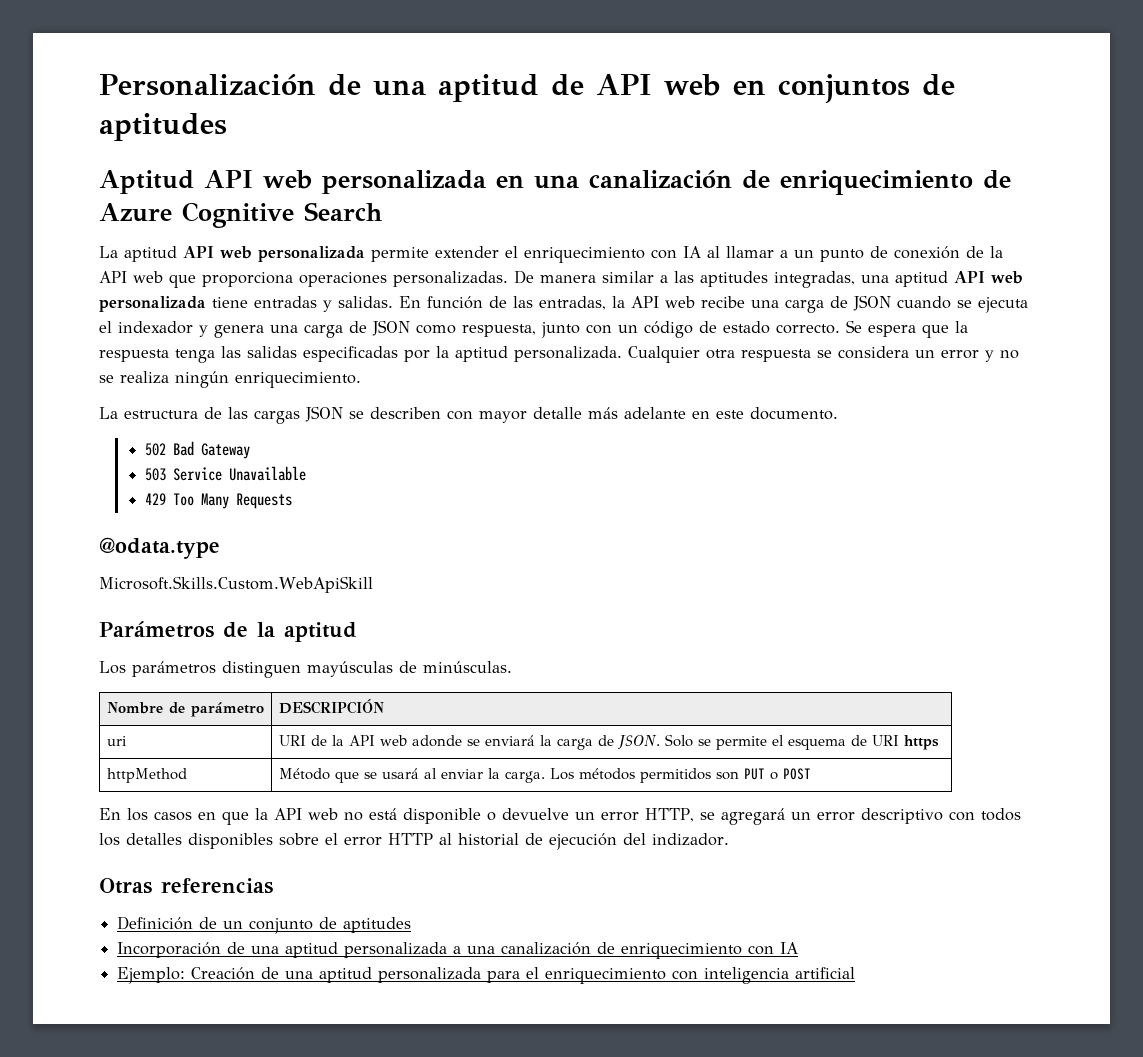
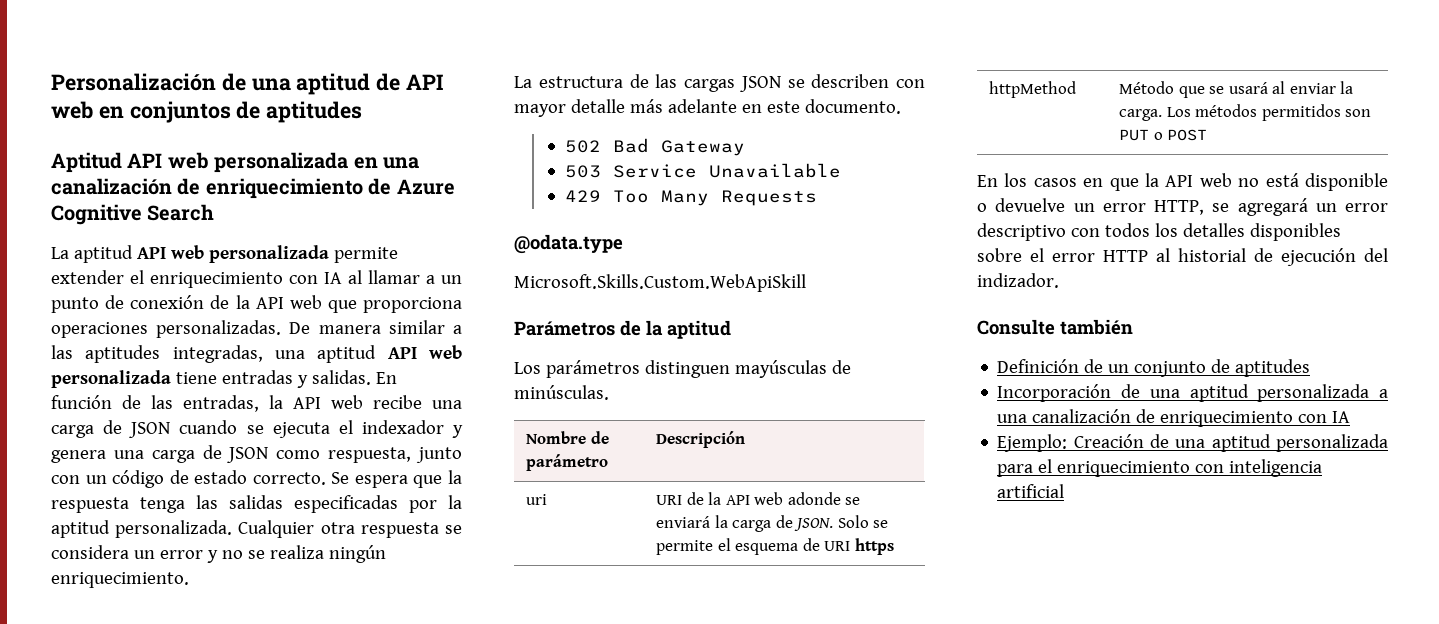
- Nombre de parámetro | DESCRIPCIÓN
+ Nombre de parámetro | Descripción
- Otras referencias
+ Consulte también

